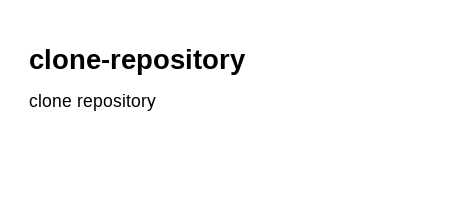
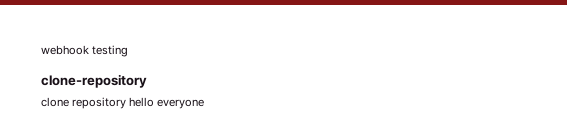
+ webhook testing
- clone repository
+ clone repository hello everyone

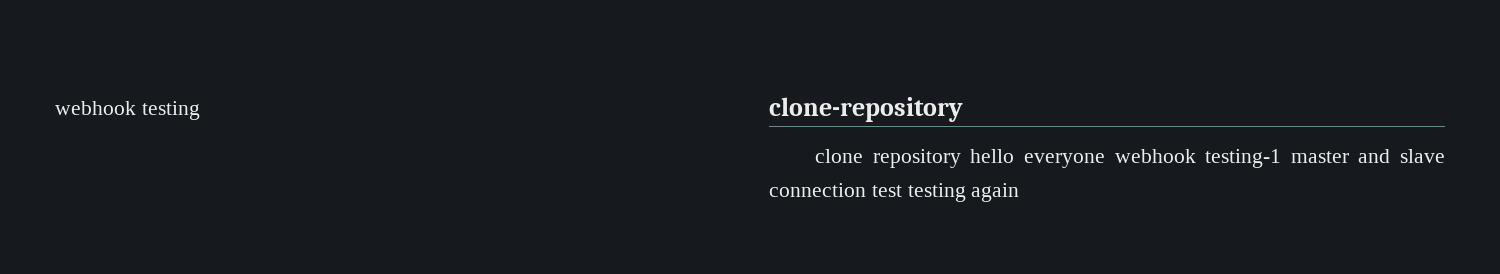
- clone repository hello everyone
+ clone repository hello everyone webhook testing-1 master and slave connection test testing again

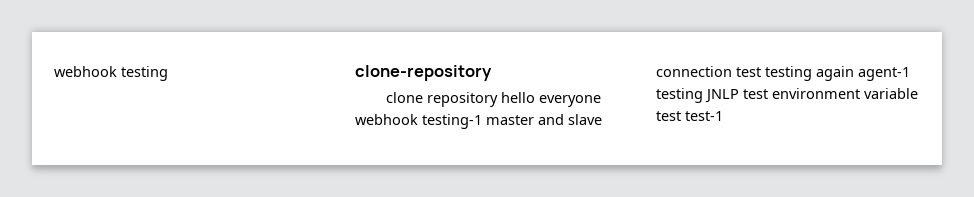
- clone repository hello everyone webhook testing-1 master and slave connection test testing again
+ clone repository hello everyone webhook testing-1 master and slave connection test testing again agent-1 testing JNLP test environment variable test test-1

